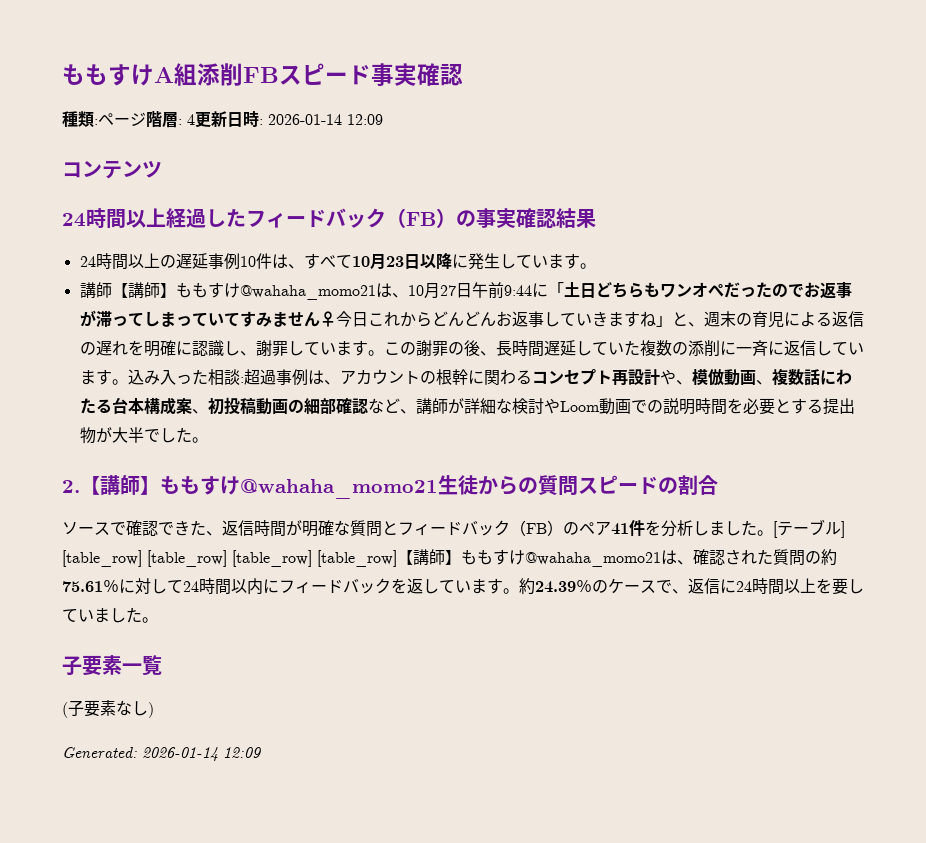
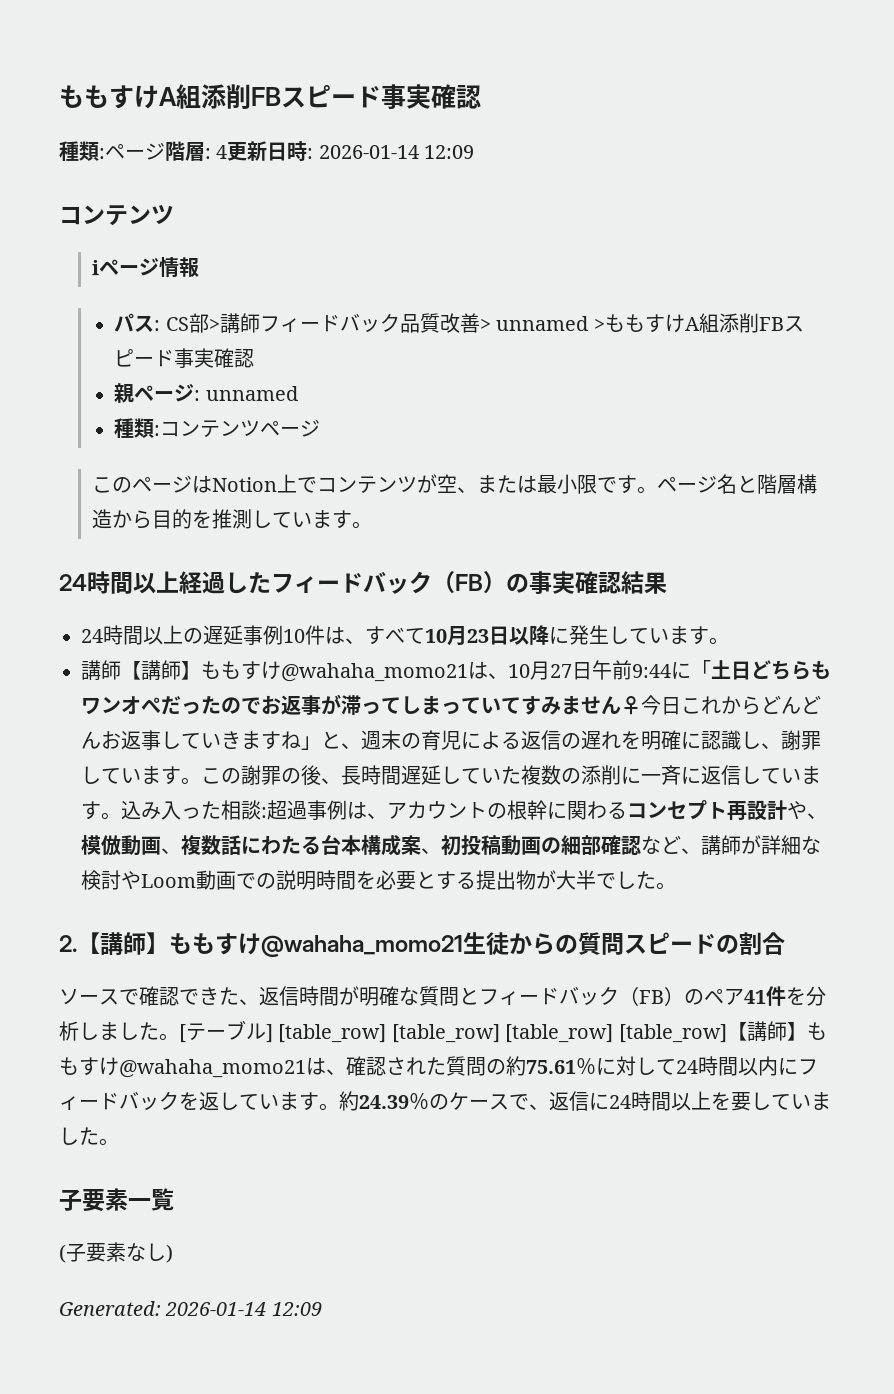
+ ℹページ情報
+ パス: CS部>講師フィードバック品質改善> unnamed >ももすけA組添削FBスピード事実確認
+ 親ページ: unnamed
+ 種類:コンテンツページ
+ このページはNotion上でコンテンツが空、または最小限です。ページ名と階層構造から目的を推測しています。

